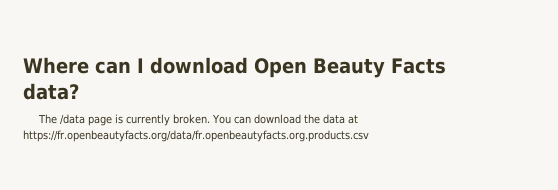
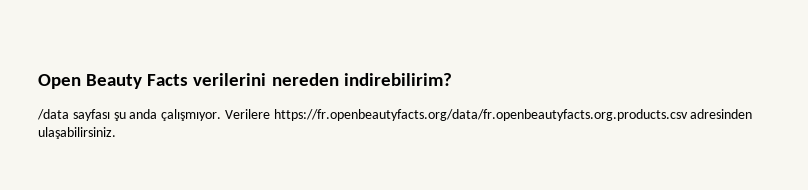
- Where can I download Open Beauty Facts data?
- The /data page is currently broken. You can download the data at https://fr.openbeautyfacts.org/data/fr.openbeautyfacts.org.products.csv
+ Open Beauty Facts verilerini nereden indirebilirim?
+ /data sayfası şu anda çalışmıyor. Verilere https://fr.openbeautyfacts.org/data/fr.openbeautyfacts.org.products.csv adresinden ulaşabilirsiniz.

